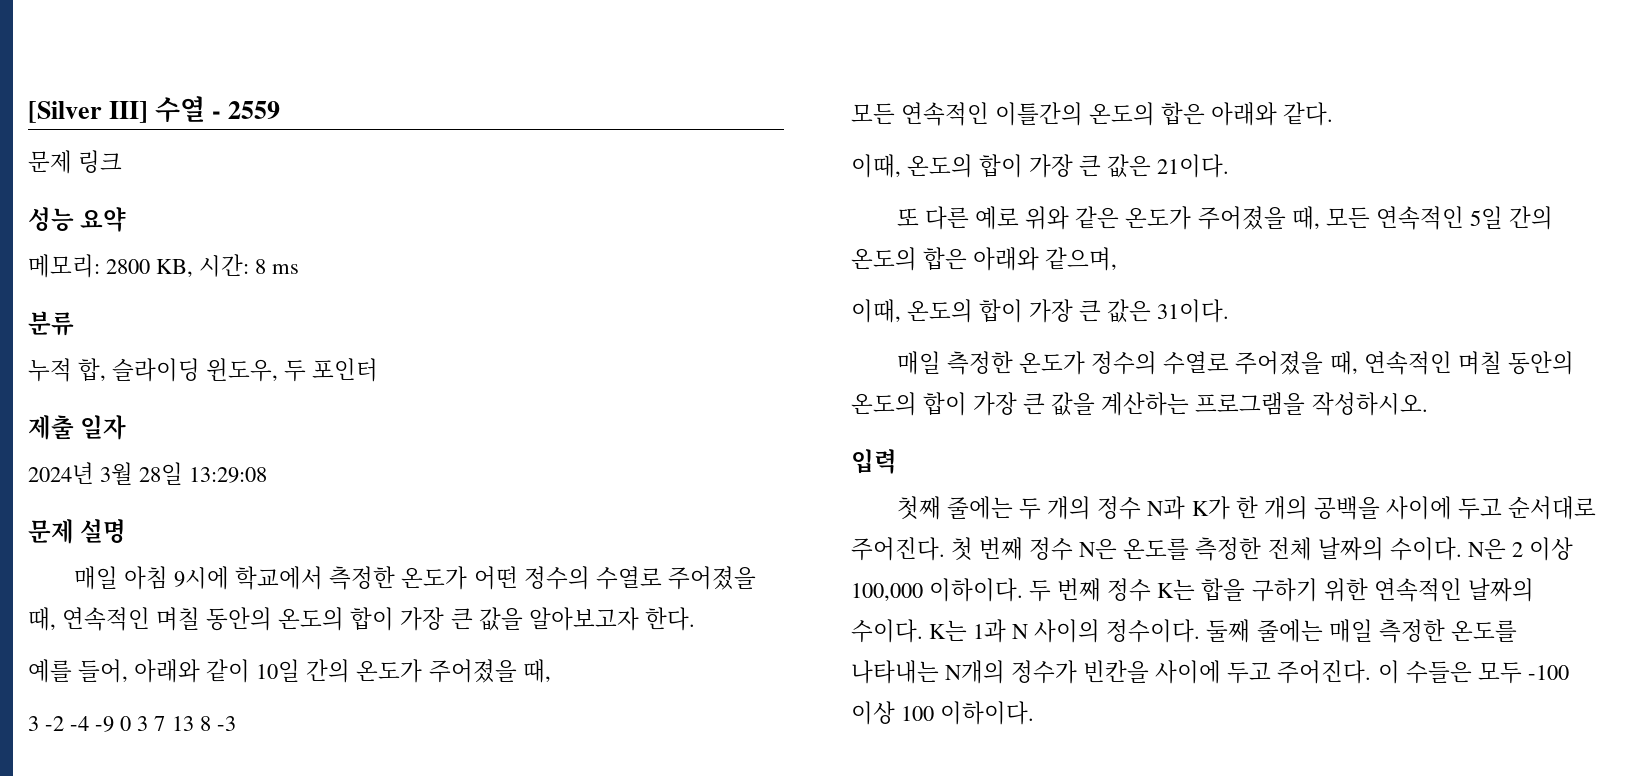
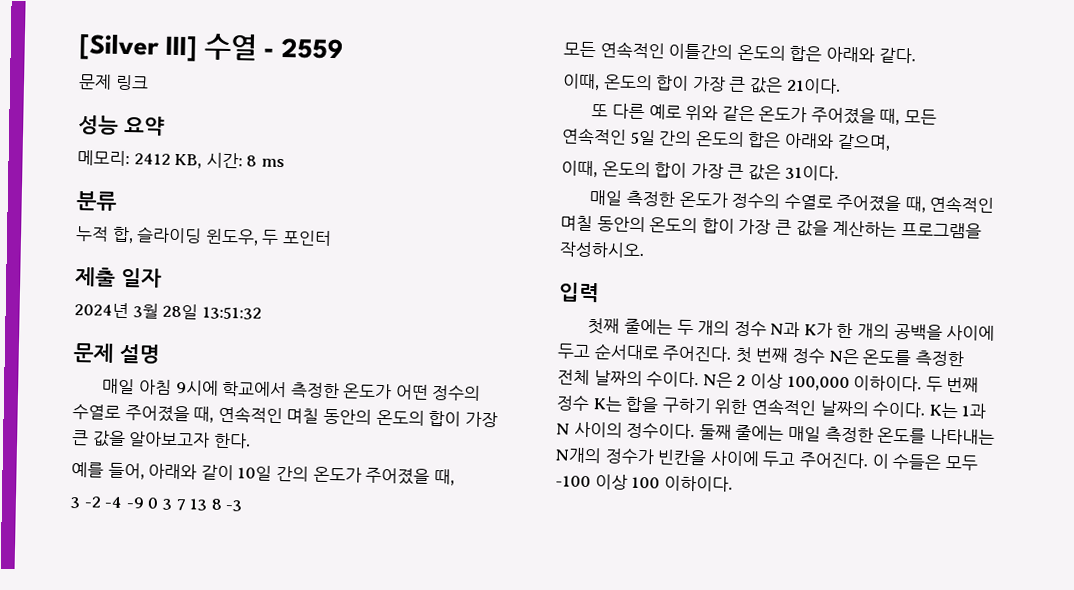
- 메모리: 2800 KB, 시간: 8 ms
+ 메모리: 2412 KB, 시간: 8 ms
- 2024년 3월 28일 13:29:08
+ 2024년 3월 28일 13:51:32

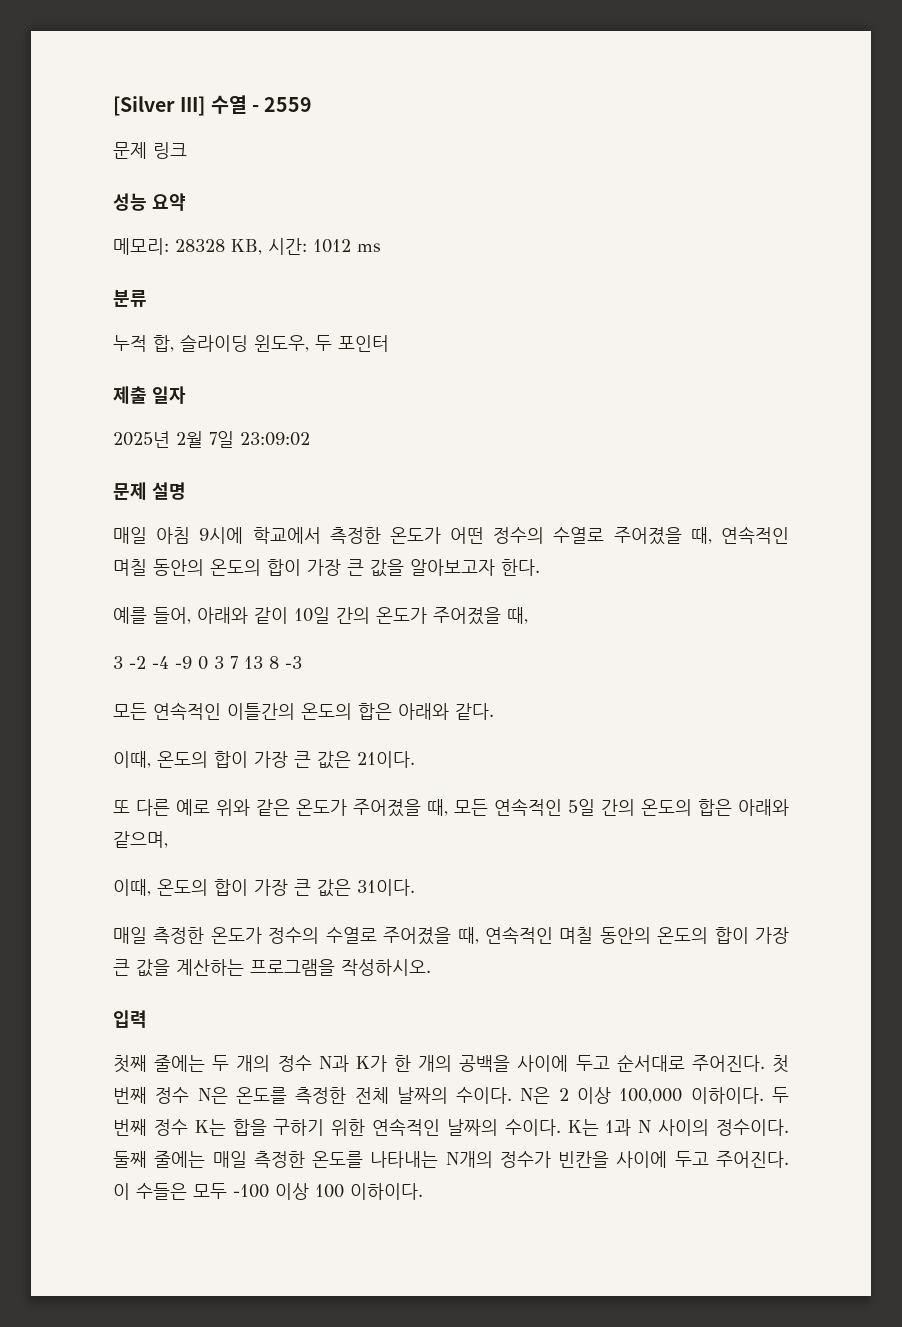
- 메모리: 2412 KB, 시간: 8 ms
+ 메모리: 28328 KB, 시간: 1012 ms
- 2024년 3월 28일 13:51:32
+ 2025년 2월 7일 23:09:02

